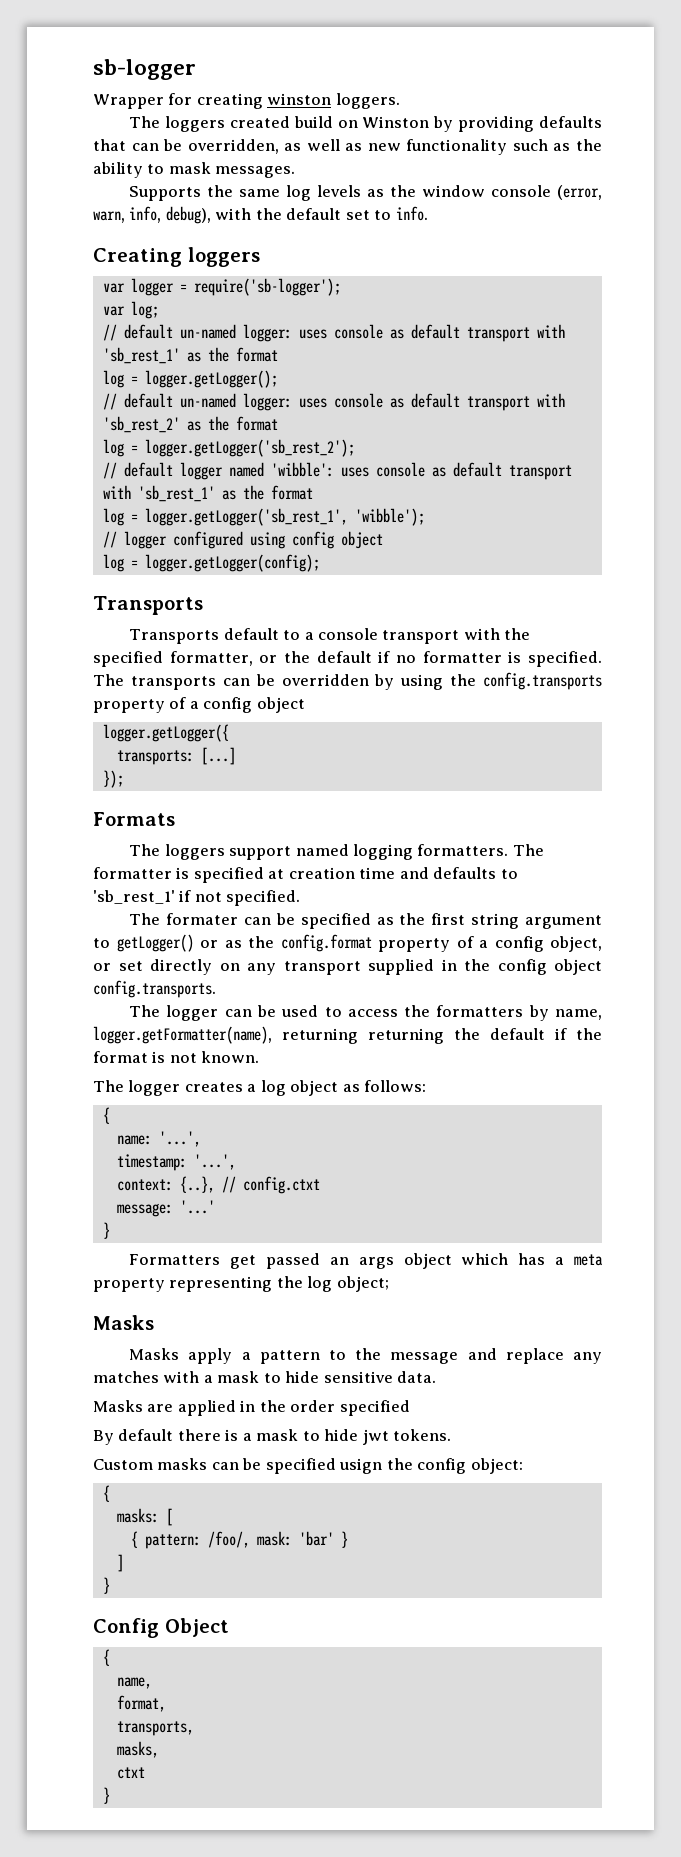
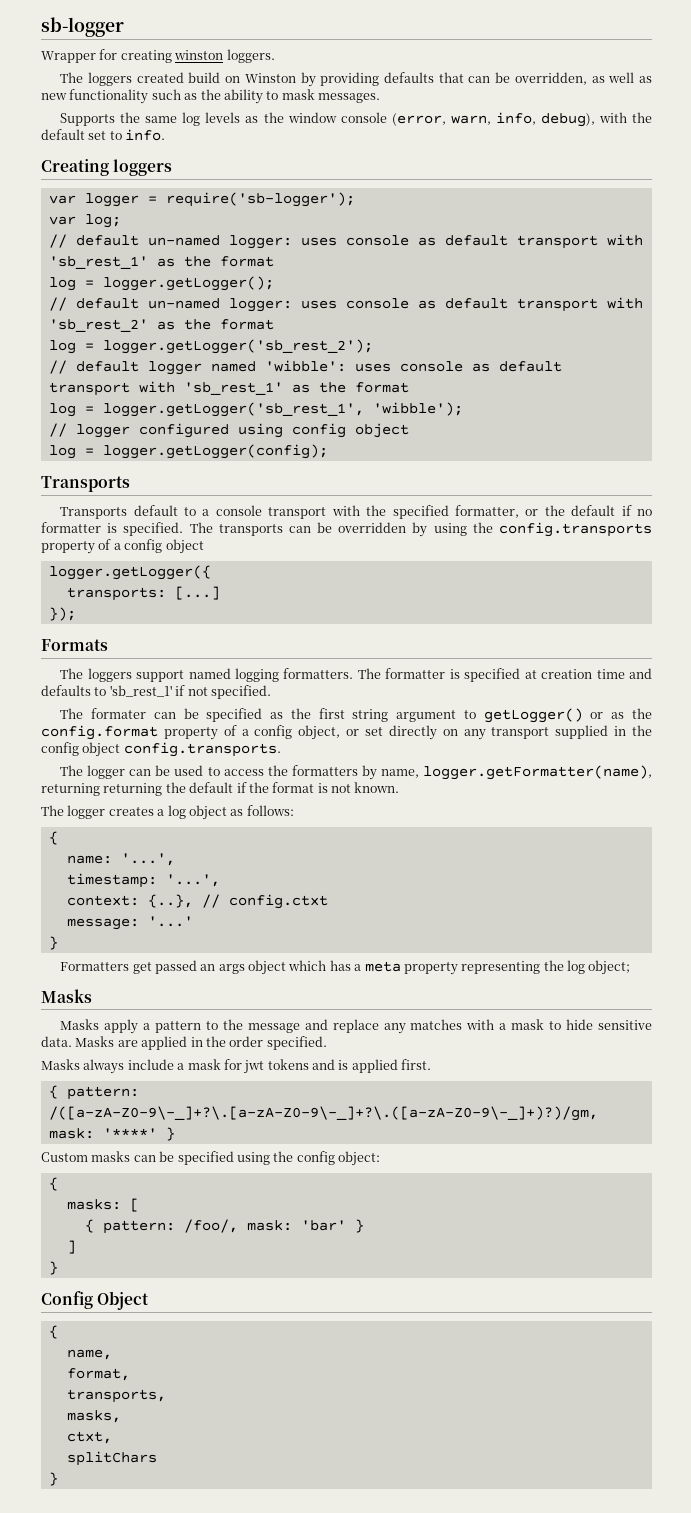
- Masks apply a pattern to the message and replace any matches with a mask to hide sensitive data.
- Masks are applied in the order specified
- By default there is a mask to hide jwt tokens.
+ Masks apply a pattern to the message and replace any matches with a mask to hide sensitive data. Masks are applied in the order specified.
+ Masks always include a mask for jwt tokens and is applied first.
+ { pattern: /([a-zA-Z0-9\-_]+?\.[a-zA-Z0-9\-_]+?\.([a-zA-Z0-9\-_]+)?)/gm, mask: '****' }
- Custom masks can be specified usign the config object:
+ Custom masks can be specified using the config object:
- ctxt
+ ctxt,
+ splitChars

